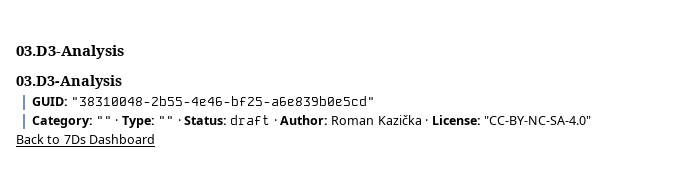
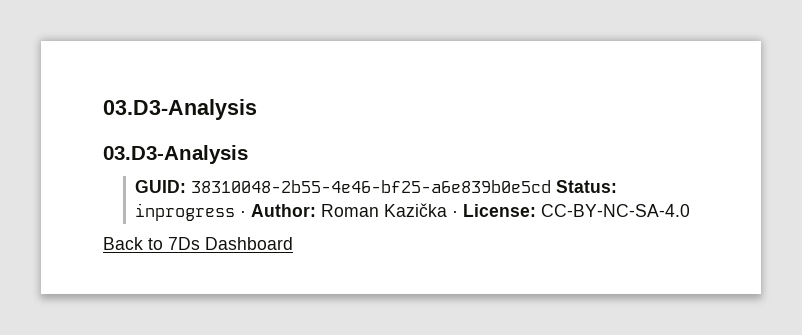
- GUID: "38310048-2b55-4e46-bf25-a6e839b0e5cd"
- Category: "" · Type: "" · Status: draft · Author: Roman Kazička · License: "CC-BY-NC-SA-4.0"
+ GUID: 38310048-2b55-4e46-bf25-a6e839b0e5cd Status: inprogress · Author: Roman Kazička · License: CC-BY-NC-SA-4.0

